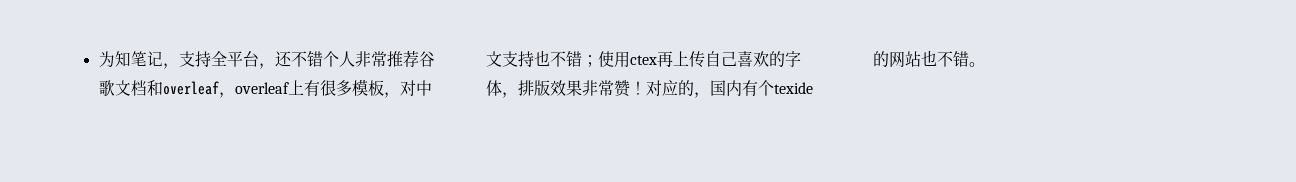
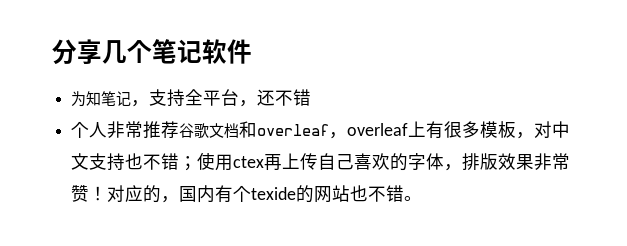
+ 分享几个笔记软件
- 为知笔记，支持全平台，还不错个人非常推荐谷歌文档和overleaf，overleaf上有很多模板，对中文支持也不错；使用ctex再上传自己喜欢的字体，排版效果非常赞！
+ 为知笔记，支持全平台，还不错
+ 个人非常推荐谷歌文档和overleaf，overleaf上有很多模板，对中文支持也不错；使用ctex再上传自己喜欢的字体，排版效果非常赞！

